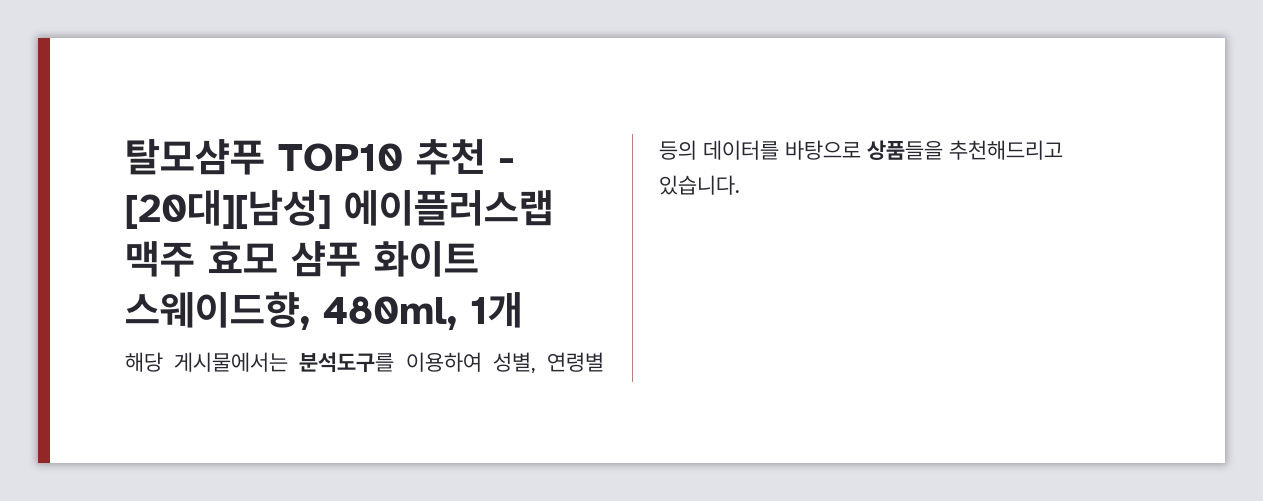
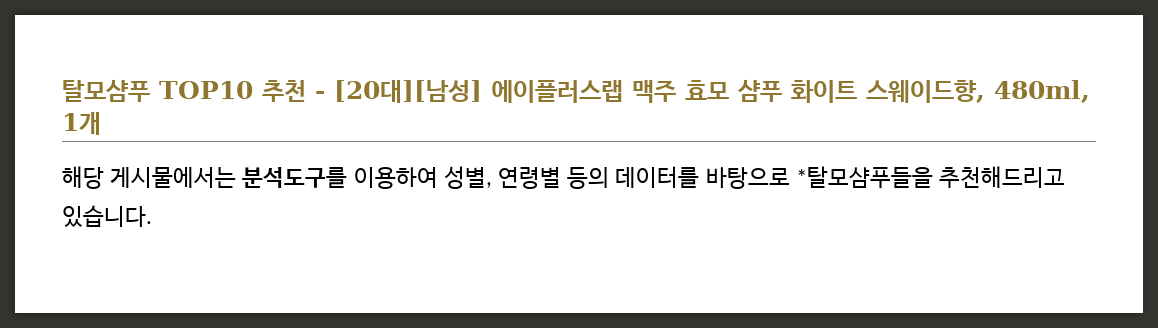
- 해당 게시물에서는 분석도구를 이용하여 성별, 연령별 등의 데이터를 바탕으로 상품들을 추천해드리고 있습니다.
+ 해당 게시물에서는 분석도구를 이용하여 성별, 연령별 등의 데이터를 바탕으로 *탈모샴푸들을 추천해드리고 있습니다.

